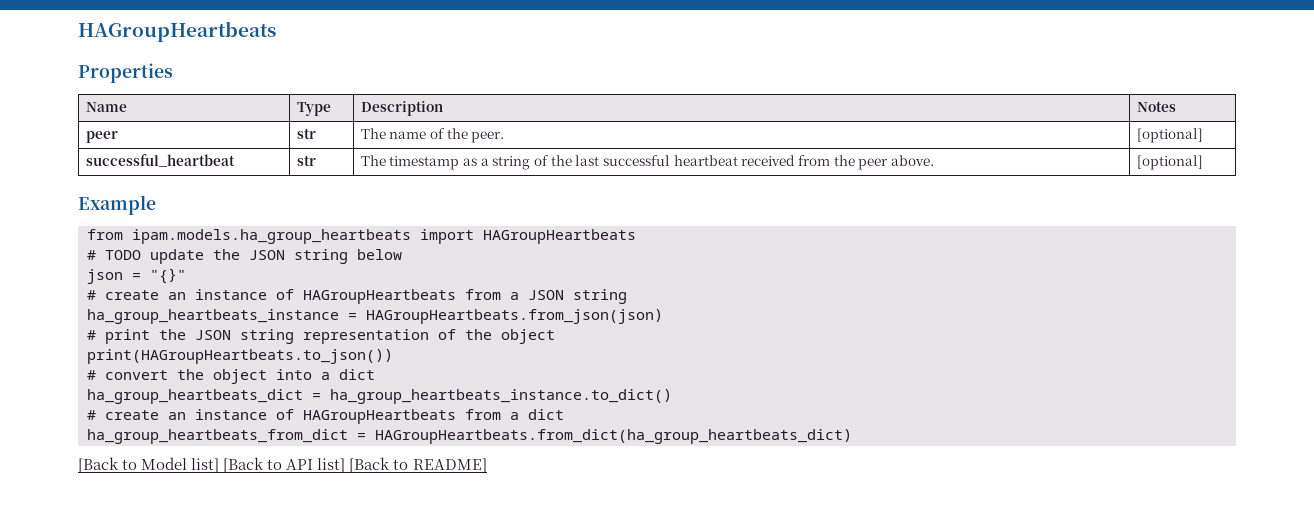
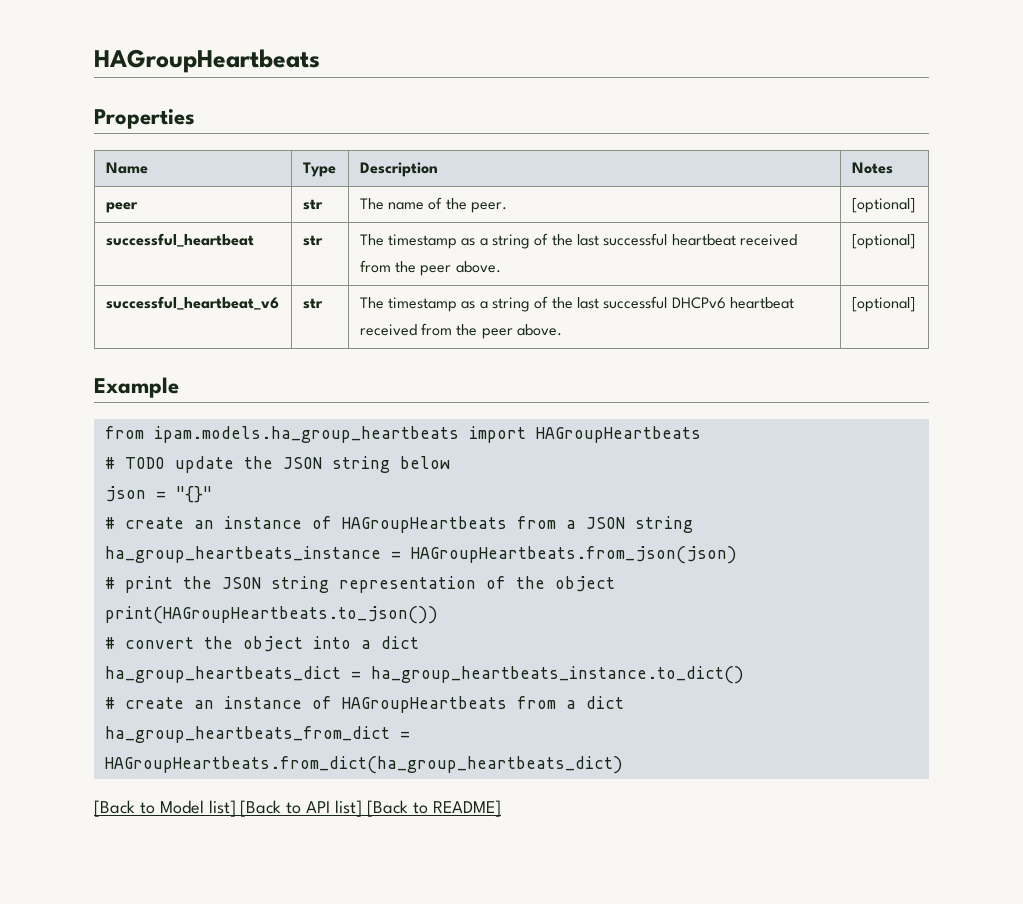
+ successful_heartbeat_v6 | str | The timestamp as a string of the last successful DHCPv6 heartbeat received from the peer above. | [optional]

